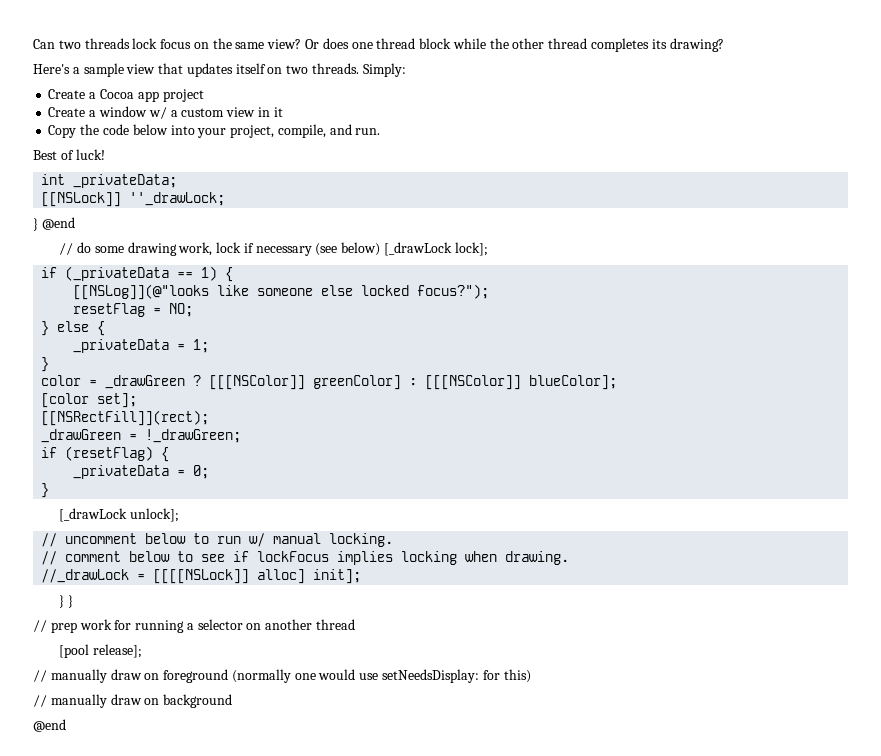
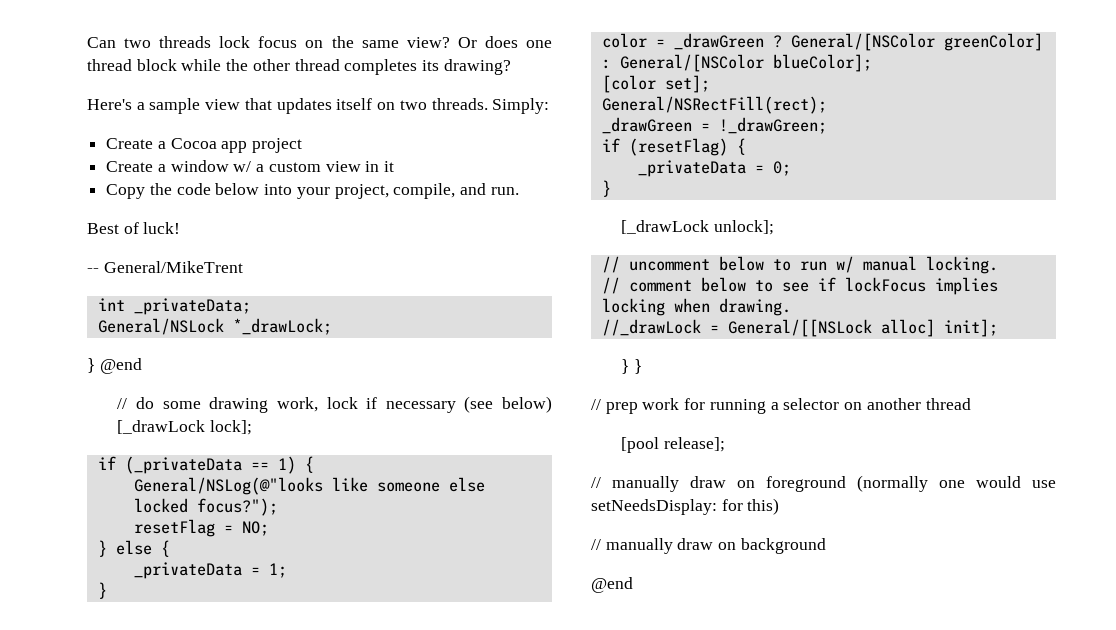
+ -- General/MikeTrent
- [[NSLock]] ''_drawLock;
+ General/NSLock *_drawLock;
- [[NSLog]](@"looks like someone else locked focus?");
+ General/NSLog(@"looks like someone else locked focus?");
- [[[NSColor]] greenColor] : [[[NSColor]] blueColor];
+ General/[NSColor greenColor] : General/[NSColor blueColor];
- [[NSRectFill]](rect);
+ General/NSRectFill(rect);
- //_drawLock = [[[[NSLock]] alloc] init];
+ //_drawLock = General/[[NSLock alloc] init];

